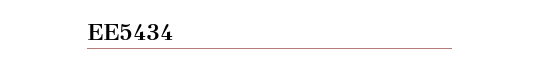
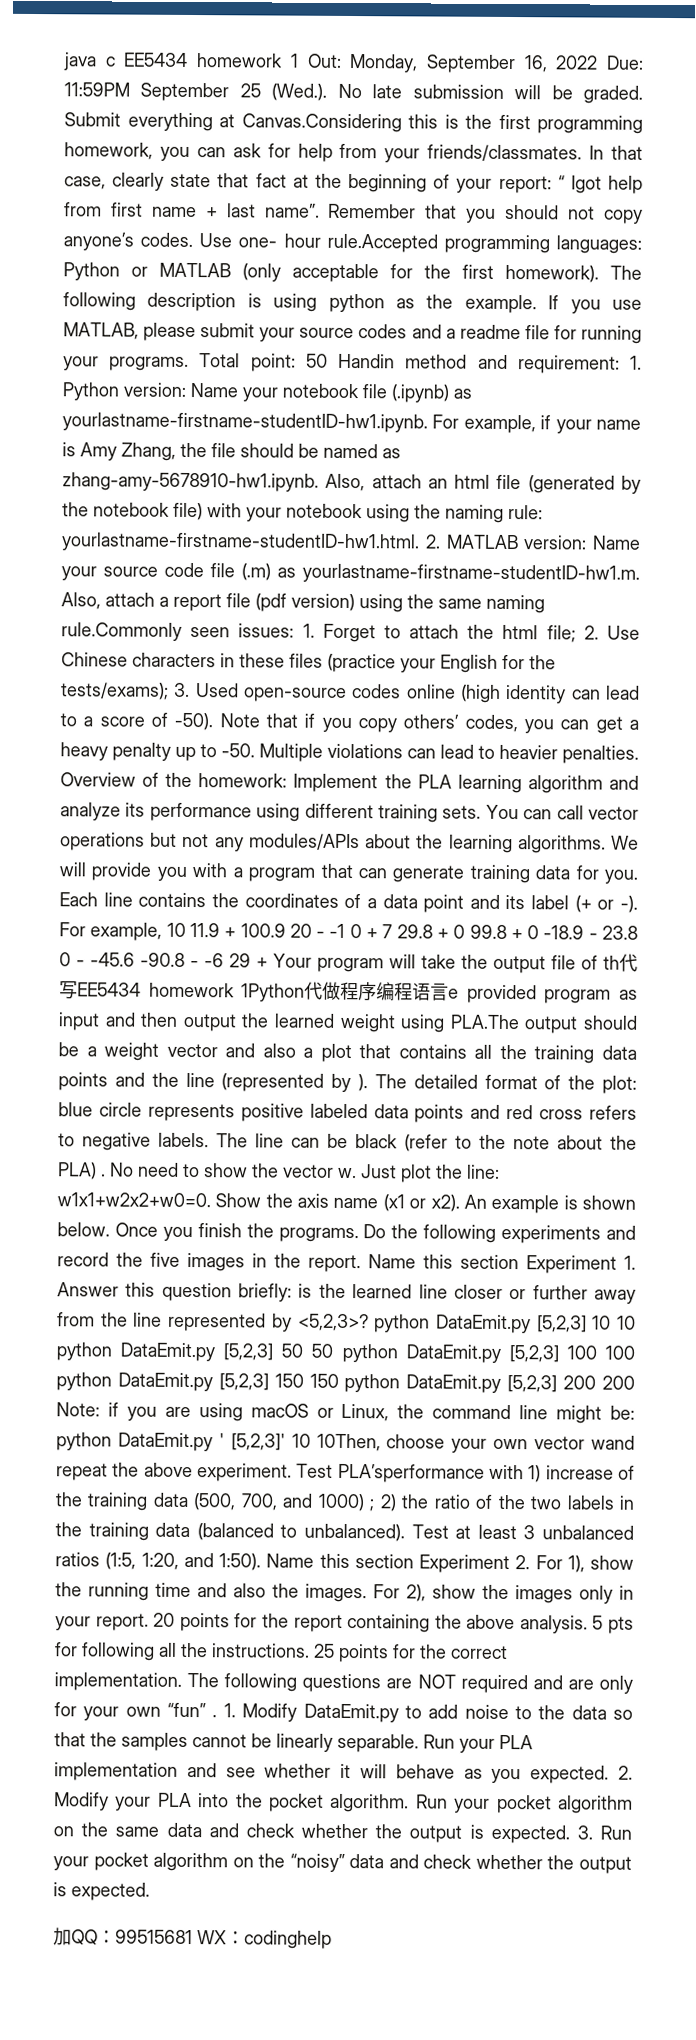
- EE5434
+ java c EE5434 homework 1 Out: Monday, September 16, 2022 Due: 11:59PM September 25 (Wed.). No late submission will be graded. Submit everything at Canvas.Considering this is the first programming homework, you can ask for help from your friends/classmates. In that case, clearly state that fact at the beginning of your report: “ Igot help from first name + last name”. Remember that you should not copy anyone’s codes. Use one- hour rule.Accepted programming languages: Python or MATLAB (only acceptable for the first homework). The following description is using python as the example. If you use MATLAB, please submit your source codes and a readme file for running your programs. Total point: 50 Handin method and requirement: 1. Python version: Name your notebook file (.ipynb) as yourlastname-firstname-studentID-hw1.ipynb. For example, if your name is Amy Zhang, the file should be named as zhang-amy-5678910-hw1.ipynb. Also, attach an html file (generated by the notebook file) with your notebook using the naming rule: yourlastname-firstname-studentID-hw1.html. 2. MATLAB version: Name your source code file (.m) as yourlastname-firstname-studentID-hw1.m. Also, attach a report file (pdf version) using the same naming rule.Commonly seen issues: 1. Forget to attach the html file; 2. Use Chinese characters in these files (practice your English for the tests/exams); 3. Used open-source codes online (high identity can lead to a score of -50). Note that if you copy others’ codes, you can get a heavy penalty up to -50. Multiple violations can lead to heavier penalties. Overview of the homework: Implement the PLA learning algorithm and analyze its performance using different training sets. You can call vector operations but not any modules/APIs about the learning algorithms. We will provide you with a program that can generate training data for you. Each line contains the coordinates of a data point and its label (+ or -). For example, 10 11.9 + 100.9 20 - -1 0 + 7 29.8 + 0 99.8 + 0 -18.9 - 23.8 0 - -45.6 -90.8 - -6 29 + Your program will take the output file of th代写EE5434 homework 1Python代做程序编程语言e provided program as input and then output the learned weight using PLA.The output should be a weight vector and also a plot that contains all the training data points and the line (represented by ). The detailed format of the plot: blue circle represents positive labeled data points and red cross refers to negative labels. The line can be black (refer to the note about the PLA) . No need to show the vector w. Just plot the line: w1x1+w2x2+w0=0. Show the axis name (x1 or x2). An example is shown below. Once you finish the programs. Do the following experiments and record the five images in the report. Name this section Experiment 1. Answer this question briefly: is the learned line closer or further away from the line represented by <5,2,3>? python DataEmit.py [5,2,3] 10 10 python DataEmit.py [5,2,3] 50 50 python DataEmit.py [5,2,3] 100 100 python DataEmit.py [5,2,3] 150 150 python DataEmit.py [5,2,3] 200 200 Note: if you are using macOS or Linux, the command line might be: python DataEmit.py ' [5,2,3]' 10 10Then, choose your own vector wand repeat the above experiment. Test PLA’sperformance with 1) increase of the training data (500, 700, and 1000) ; 2) the ratio of the two labels in the training data (balanced to unbalanced). Test at least 3 unbalanced ratios (1:5, 1:20, and 1:50). Name this section Experiment 2. For 1), show the running time and also the images. For 2), show the images only in your report. 20 points for the report containing the above analysis. 5 pts for following all the instructions. 25 points for the correct implementation. The following questions are NOT required and are only for your own “fun” . 1. Modify DataEmit.py to add noise to the data so that the samples cannot be linearly separable. Run your PLA implementation and see whether it will behave as you expected. 2. Modify your PLA into the pocket algorithm. Run your pocket algorithm on the same data and check whether the output is expected. 3. Run your pocket algorithm on the “noisy” data and check whether the output is expected.
+ 加QQ：99515681 WX：codinghelp

